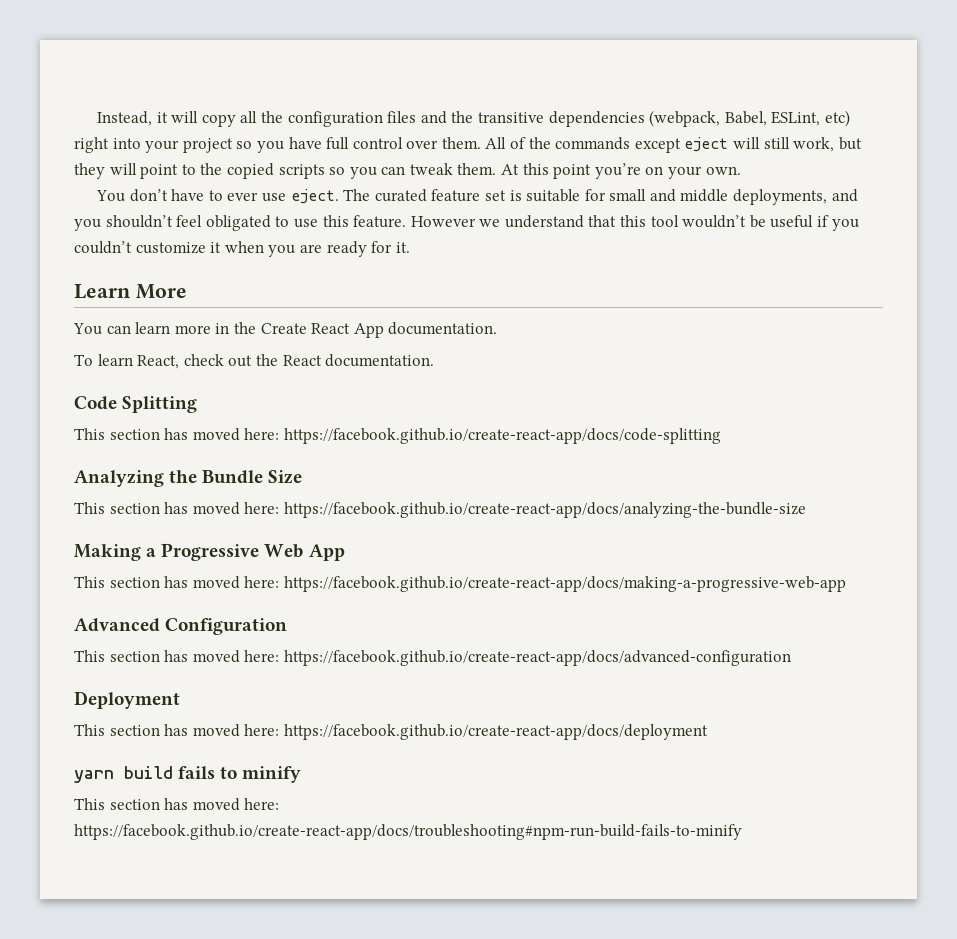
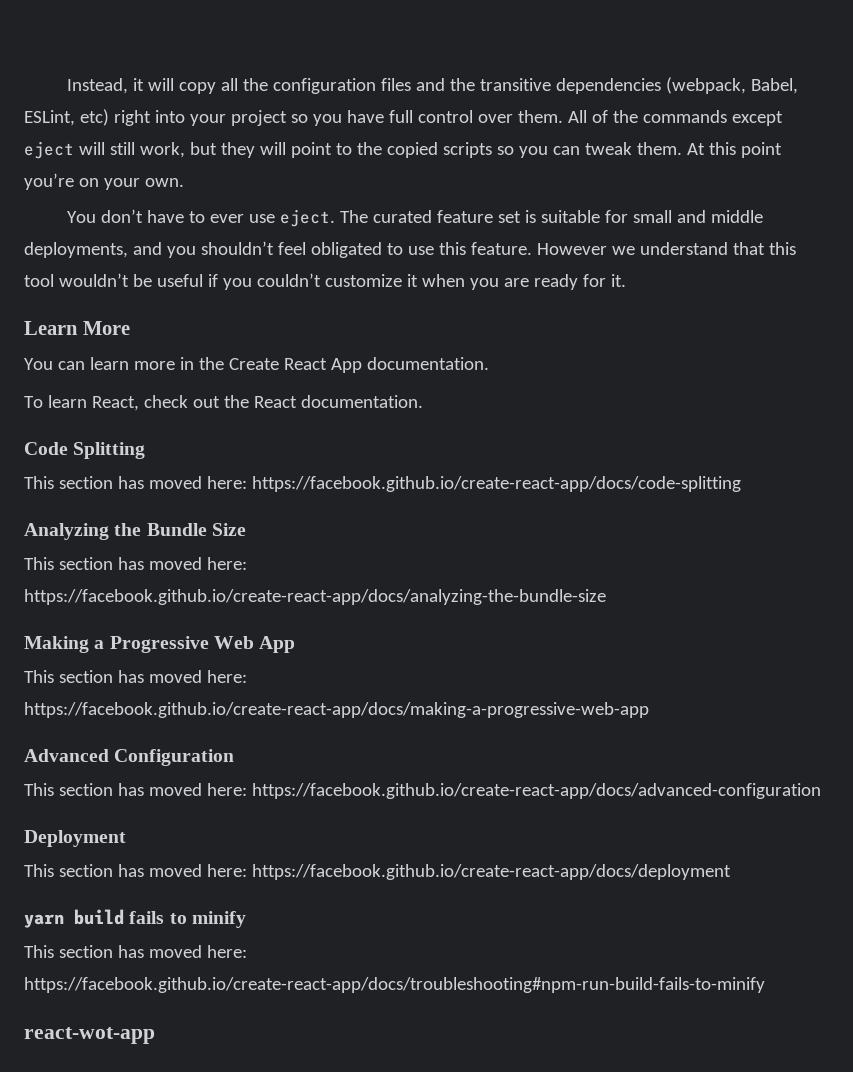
+ react-wot-app

